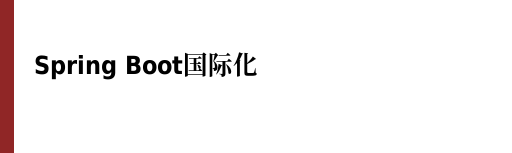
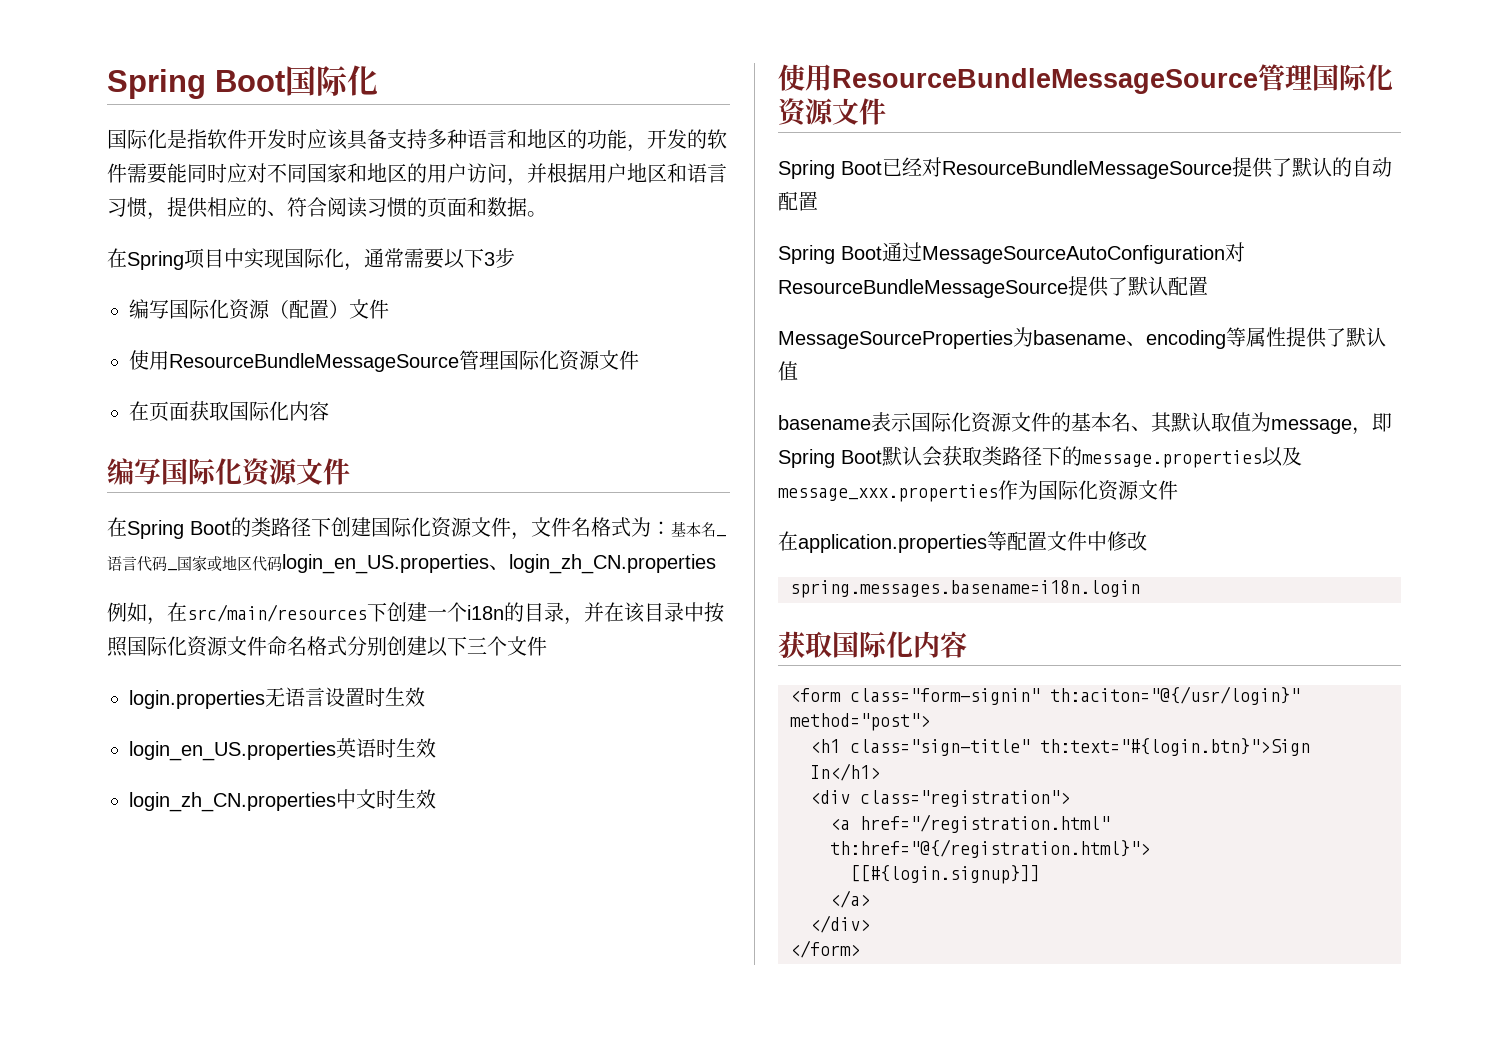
+ 国际化是指软件开发时应该具备支持多种语言和地区的功能，开发的软件需要能同时应对不同国家和地区的用户访问，并根据用户地区和语言习惯，提供相应的、符合阅读习惯的页面和数据。
+ 在Spring项目中实现国际化，通常需要以下3步
+ 编写国际化资源（配置）文件
+ 使用ResourceBundleMessageSource管理国际化资源文件
+ 在页面获取国际化内容
+ 编写国际化资源文件
+ 在Spring Boot的类路径下创建国际化资源文件，文件名格式为：基本名_语言代码_国家或地区代码login_en_US.properties、login_zh_CN.properties
+ 例如，在src/main/resources下创建一个i18n的目录，并在该目录中按照国际化资源文件命名格式分别创建以下三个文件
+ login.properties无语言设置时生效
+ login_en_US.properties英语时生效
+ login_zh_CN.properties中文时生效
+ 使用ResourceBundleMessageSource管理国际化资源文件
+ Spring Boot已经对ResourceBundleMessageSource提供了默认的自动配置
+ Spring Boot通过MessageSourceAutoConfiguration对ResourceBundleMessageSource提供了默认配置
+ MessageSourceProperties为basename、encoding等属性提供了默认值
+ basename表示国际化资源文件的基本名、其默认取值为message，即Spring Boot默认会获取类路径下的message.properties以及message_xxx.properties作为国际化资源文件
+ 在application.properties等配置文件中修改
+ spring.messages.basename=i18n.login
+ 获取国际化内容
+ <form class="form-signin" th:aciton="@{/usr/login}" method="post">
+ <h1 class="sign-title" th:text="#{login.btn}">Sign In</h1>
+ <div class="registration">
+ <a href="/registration.html" th:href="@{/registration.html}">
+ [[#{login.signup}]]
+ </a>
+ </div>
+ </form>

